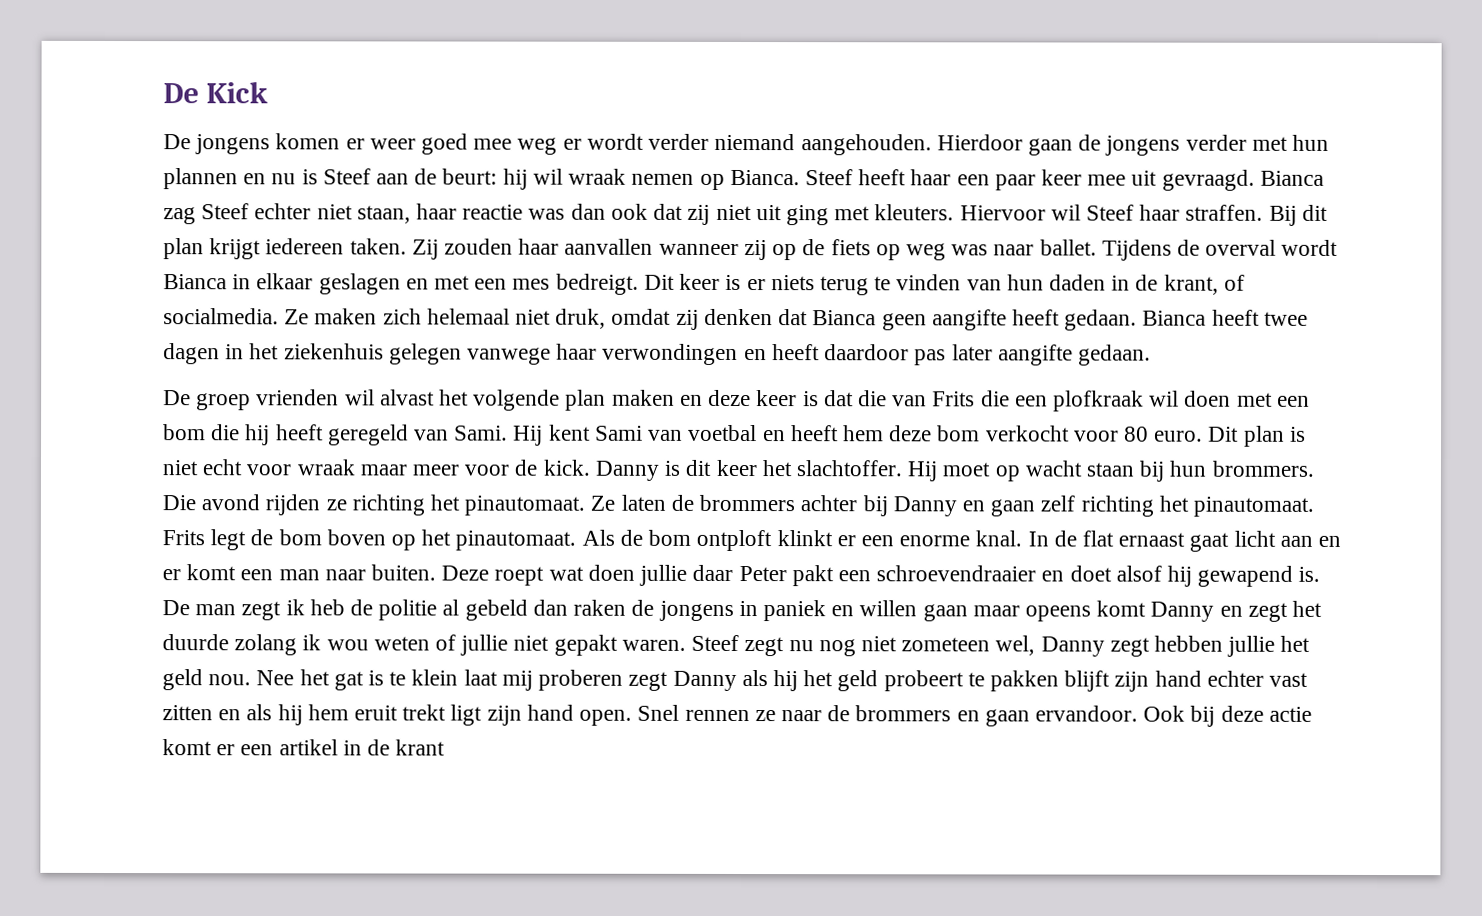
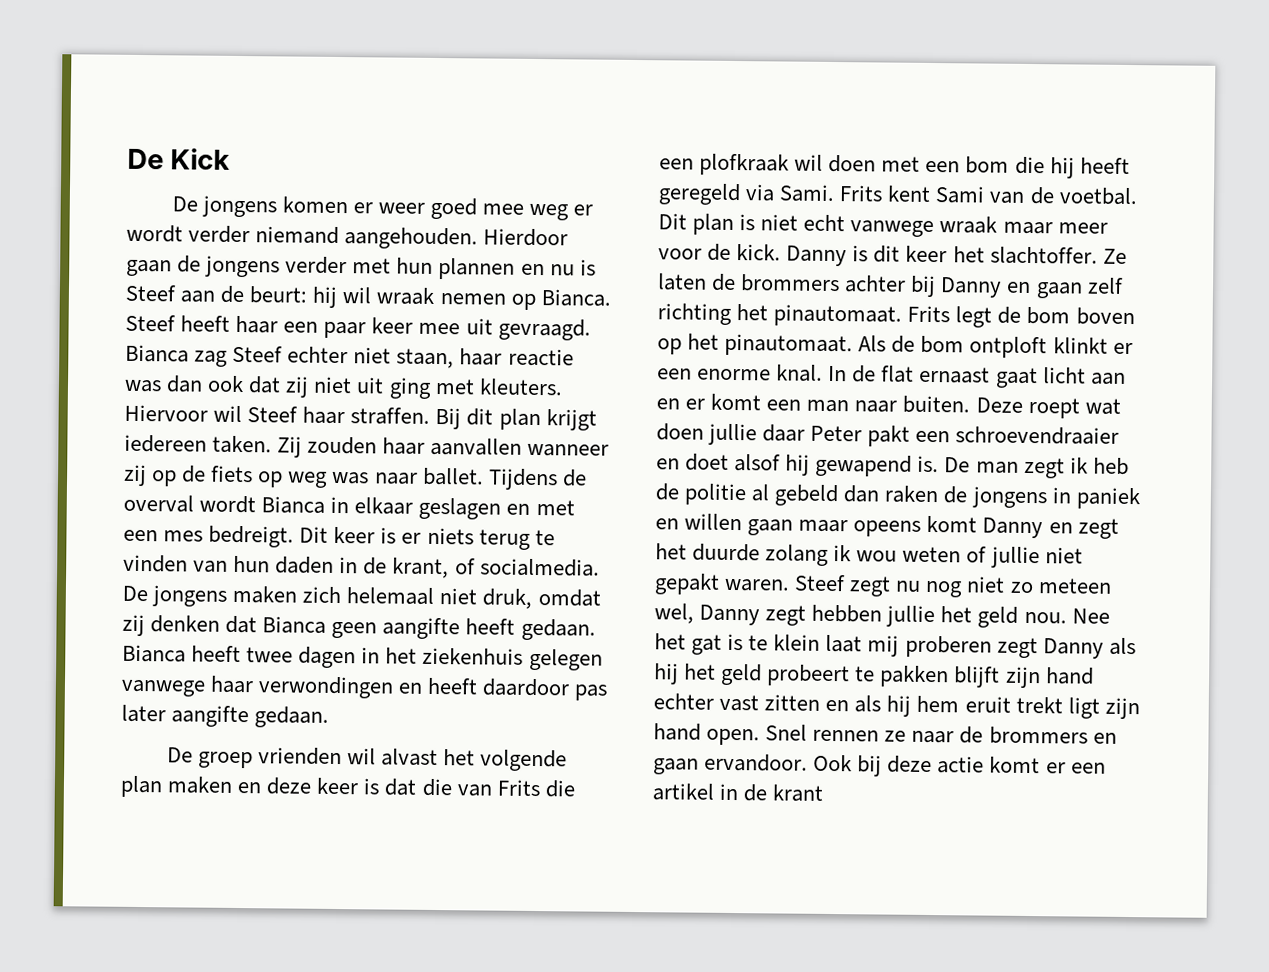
- Ze maken zich helemaal niet druk, omdat zij denken dat Bianca geen aangifte heeft gedaan.
+ De jongens maken zich helemaal niet druk, omdat zij denken dat Bianca geen aangifte heeft gedaan.
- De groep vrienden wil alvast het volgende plan maken en deze keer is dat die van Frits die een plofkraak wil doen met een bom die hij heeft geregeld van Sami. Hij kent Sami van voetbal en heeft hem deze bom verkocht voor 80 euro.
+ De groep vrienden wil alvast het volgende plan maken en deze keer is dat die van Frits die een plofkraak wil doen met een bom die hij heeft geregeld via Sami. Frits kent Sami van de voetbal.
- Dit plan is niet echt voor wraak maar meer voor de kick.
+ Dit plan is niet echt vanwege wraak maar meer voor de kick.
- Hij moet op wacht staan bij hun brommers. Die avond rijden ze richting het pinautomaat.
- Steef zegt nu nog niet zometeen wel, Danny zegt hebben jullie het geld nou.
+ Steef zegt nu nog niet zo meteen wel, Danny zegt hebben jullie het geld nou.

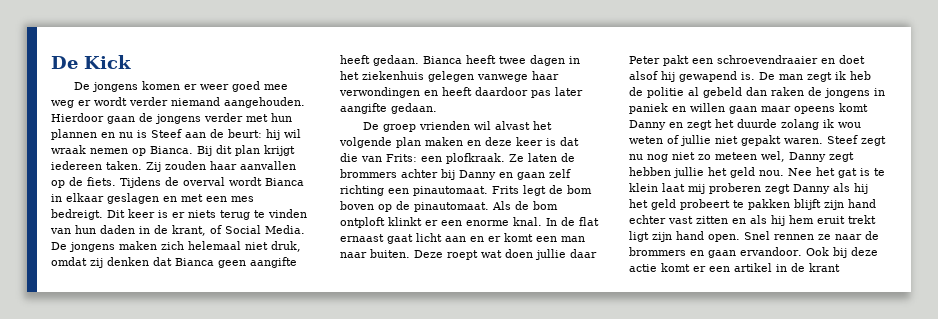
- Steef heeft haar een paar keer mee uit gevraagd. Bianca zag Steef echter niet staan, haar reactie was dan ook dat zij niet uit ging met kleuters. Hiervoor wil Steef haar straffen.
- Zij zouden haar aanvallen wanneer zij op de fiets op weg was naar ballet.
+ Zij zouden haar aanvallen op de fiets.
- Dit keer is er niets terug te vinden van hun daden in de krant, of socialmedia.
+ Dit keer is er niets terug te vinden van hun daden in de krant, of Social Media.
- De groep vrienden wil alvast het volgende plan maken en deze keer is dat die van Frits die een plofkraak wil doen met een bom die hij heeft geregeld via Sami. Frits kent Sami van de voetbal. Dit plan is niet echt vanwege wraak maar meer voor de kick. Danny is dit keer het slachtoffer.
+ De groep vrienden wil alvast het volgende plan maken en deze keer is dat die van Frits: een plofkraak.
- Ze laten de brommers achter bij Danny en gaan zelf richting het pinautomaat.
+ Ze laten de brommers achter bij Danny en gaan zelf richting een pinautomaat.
- Frits legt de bom boven op het pinautomaat.
+ Frits legt de bom boven op de pinautomaat.

